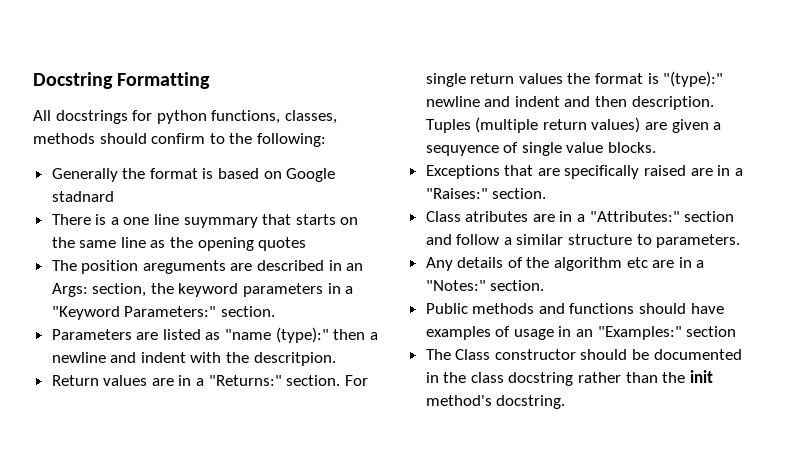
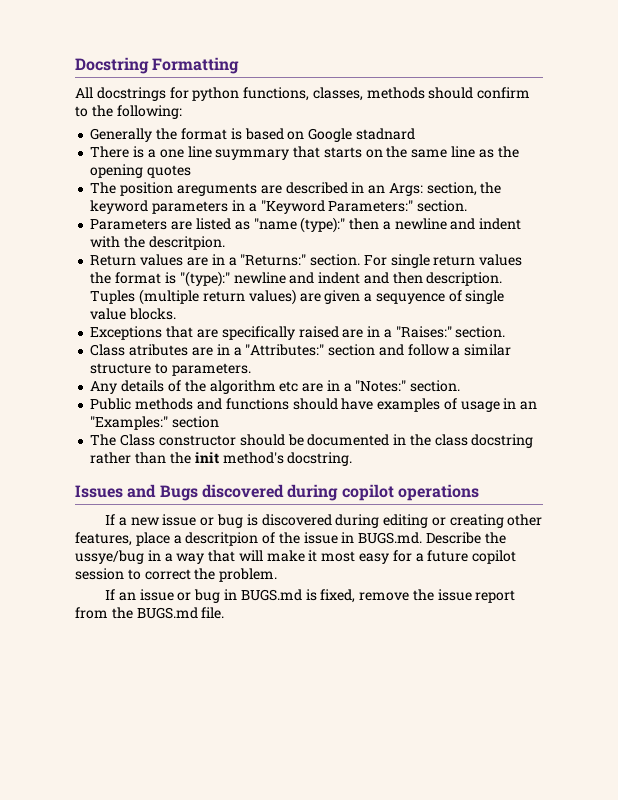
+ Issues and Bugs discovered during copilot operations
+ If a new issue or bug is discovered during editing or creating other features, place a descritpion of the issue in BUGS.md. Describe the ussye/bug in a way that will make it most easy for a future copilot session to correct the problem.
+ If an issue or bug in BUGS.md is fixed, remove the issue report from the BUGS.md file.

